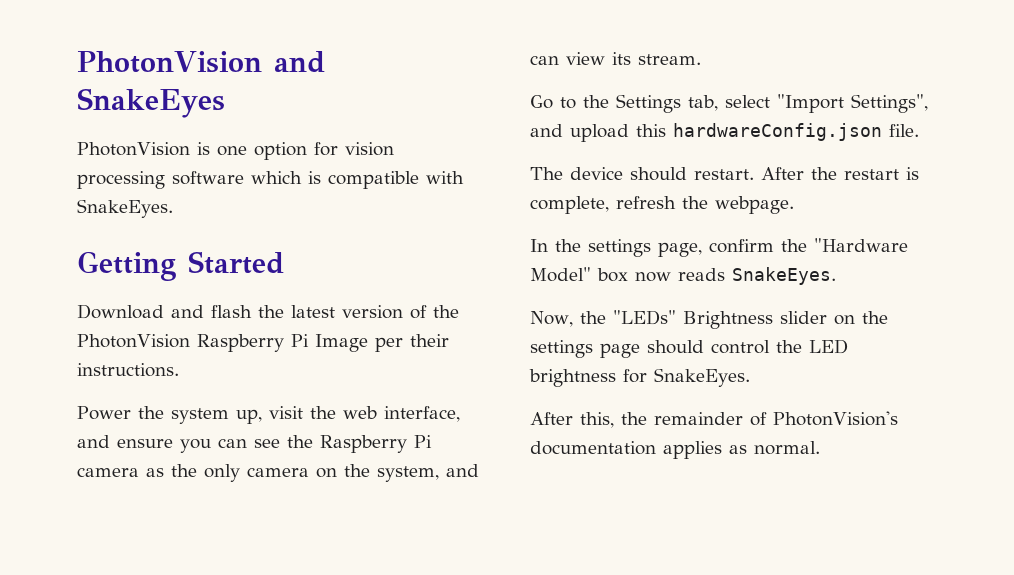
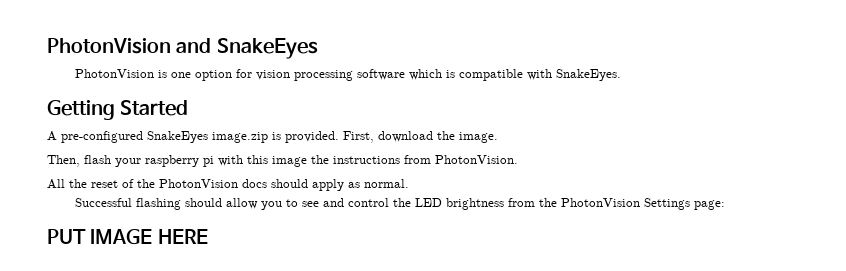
- Download and flash the latest version of the PhotonVision Raspberry Pi Image per their instructions.
- Power the system up, visit the web interface, and ensure you can see the Raspberry Pi camera as the only camera on the system, and can view its stream.
- Go to the Settings tab, select "Import Settings", and upload this hardwareConfig.json file.
- The device should restart. After the restart is complete, refresh the webpage.
- In the settings page, confirm the "Hardware Model" box now reads SnakeEyes.
- Now, the "LEDs" Brightness slider on the settings page should control the LED brightness for SnakeEyes.
- After this, the remainder of PhotonVision's documentation applies as normal.
+ A pre-configured SnakeEyes image.zip is provided. First, download the image.
+ Then, flash your raspberry pi with this image the instructions from PhotonVision.
+ All the reset of the PhotonVision docs should apply as normal.
+ Successful flashing should allow you to see and control the LED brightness from the PhotonVision Settings page:
+ PUT IMAGE HERE

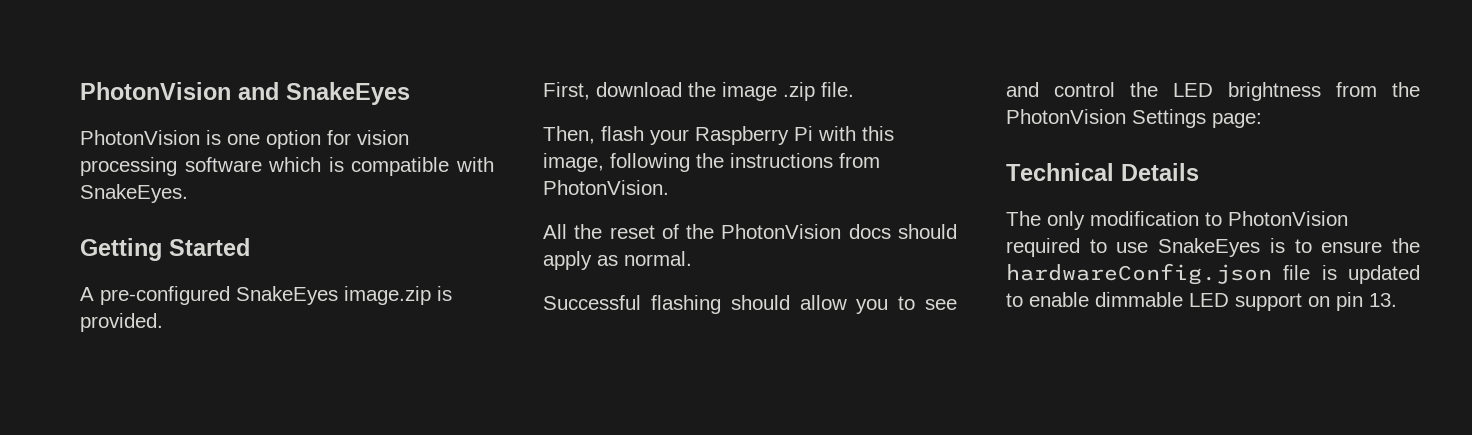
- A pre-configured SnakeEyes image.zip is provided. First, download the image.
+ A pre-configured SnakeEyes image.zip is provided.
+ First, download the image .zip file.
- Then, flash your raspberry pi with this image the instructions from PhotonVision.
+ Then, flash your Raspberry Pi with this image, following the instructions from PhotonVision.
- PUT IMAGE HERE
+ Technical Details
+ The only modification to PhotonVision required to use SnakeEyes is to ensure the hardwareConfig.json file is updated to enable dimmable LED support on pin 13.

